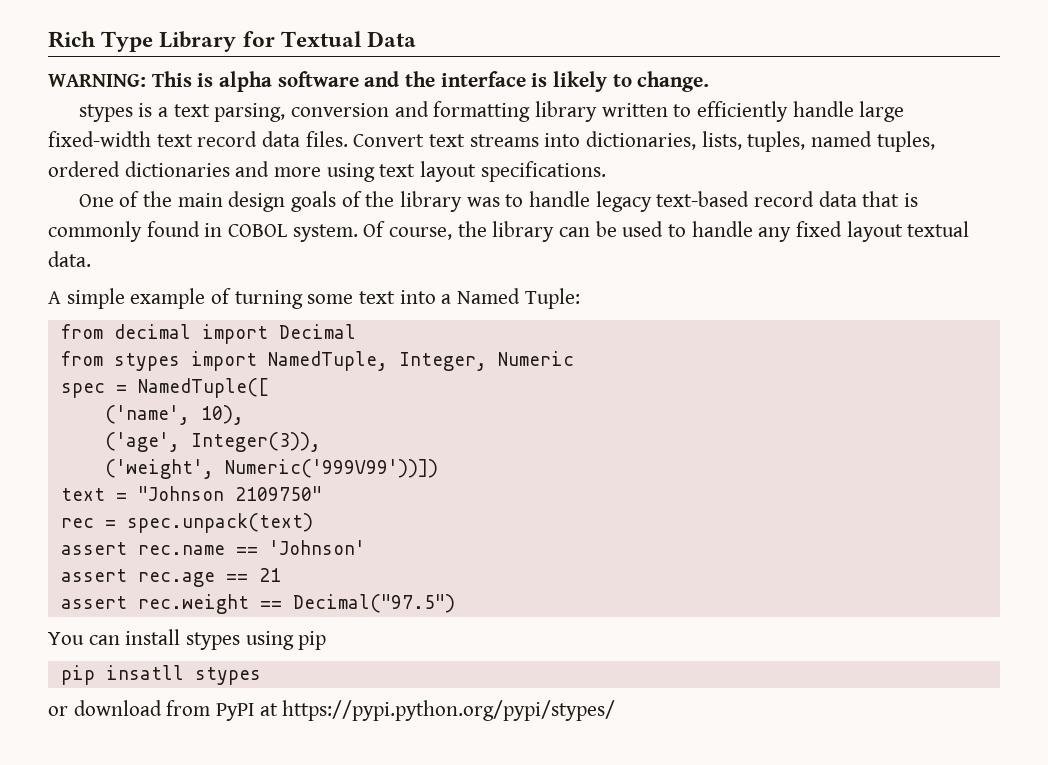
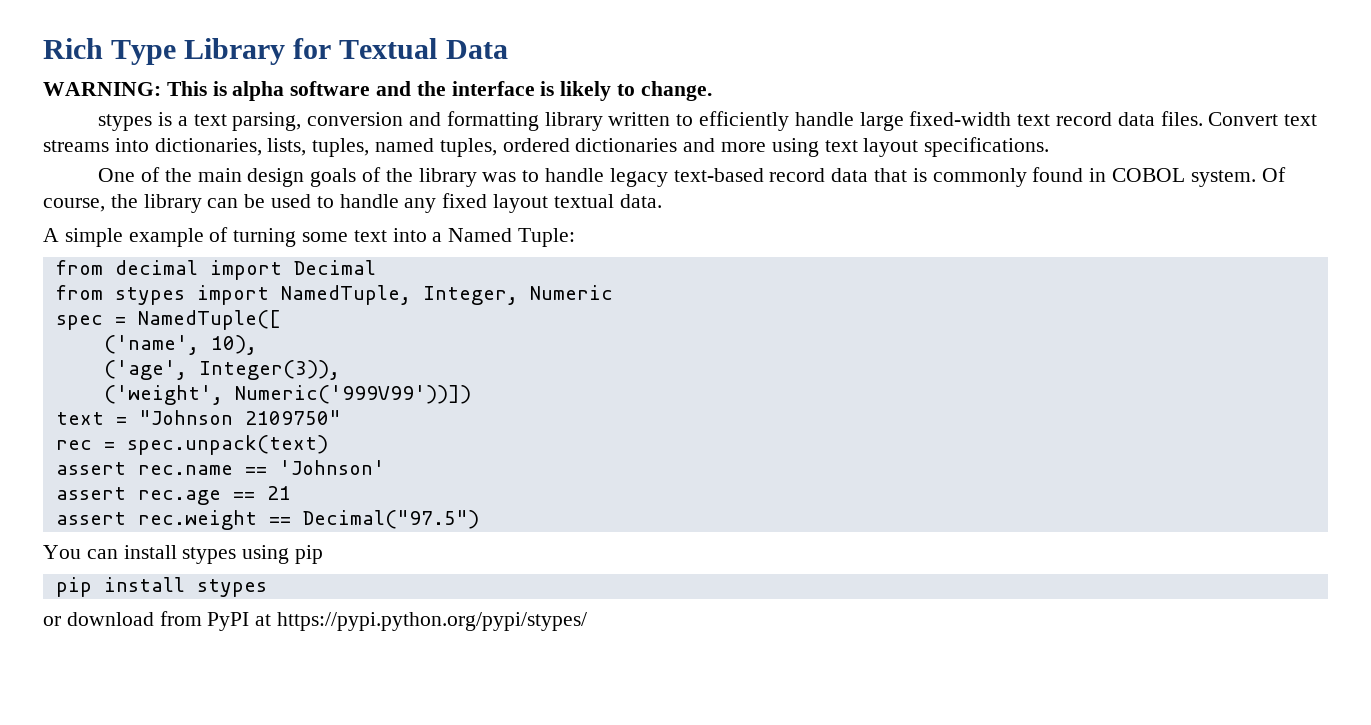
- pip insatll stypes
+ pip install stypes

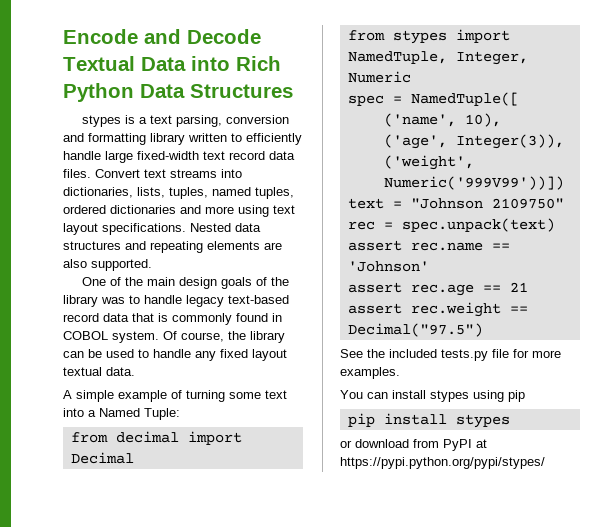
- Rich Type Library for Textual Data
- WARNING: This is alpha software and the interface is likely to change.
+ Encode and Decode Textual Data into Rich Python Data Structures
+ Nested data structures and repeating elements are also supported.
+ See the included tests.py file for more examples.

